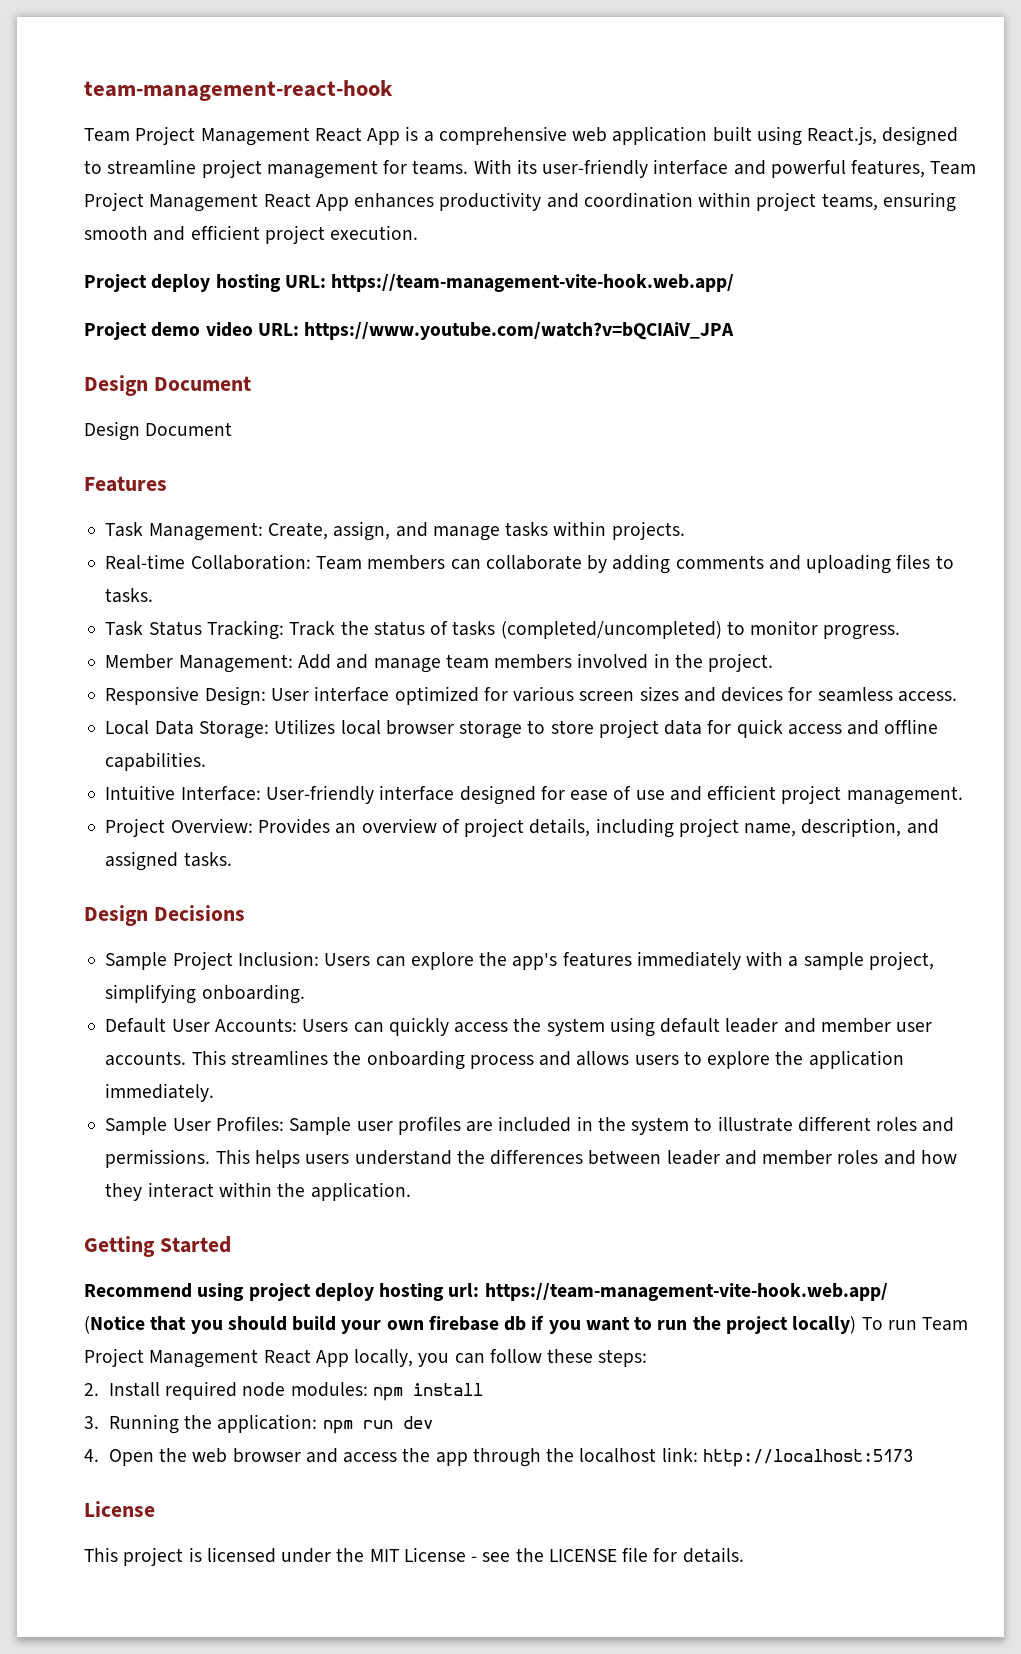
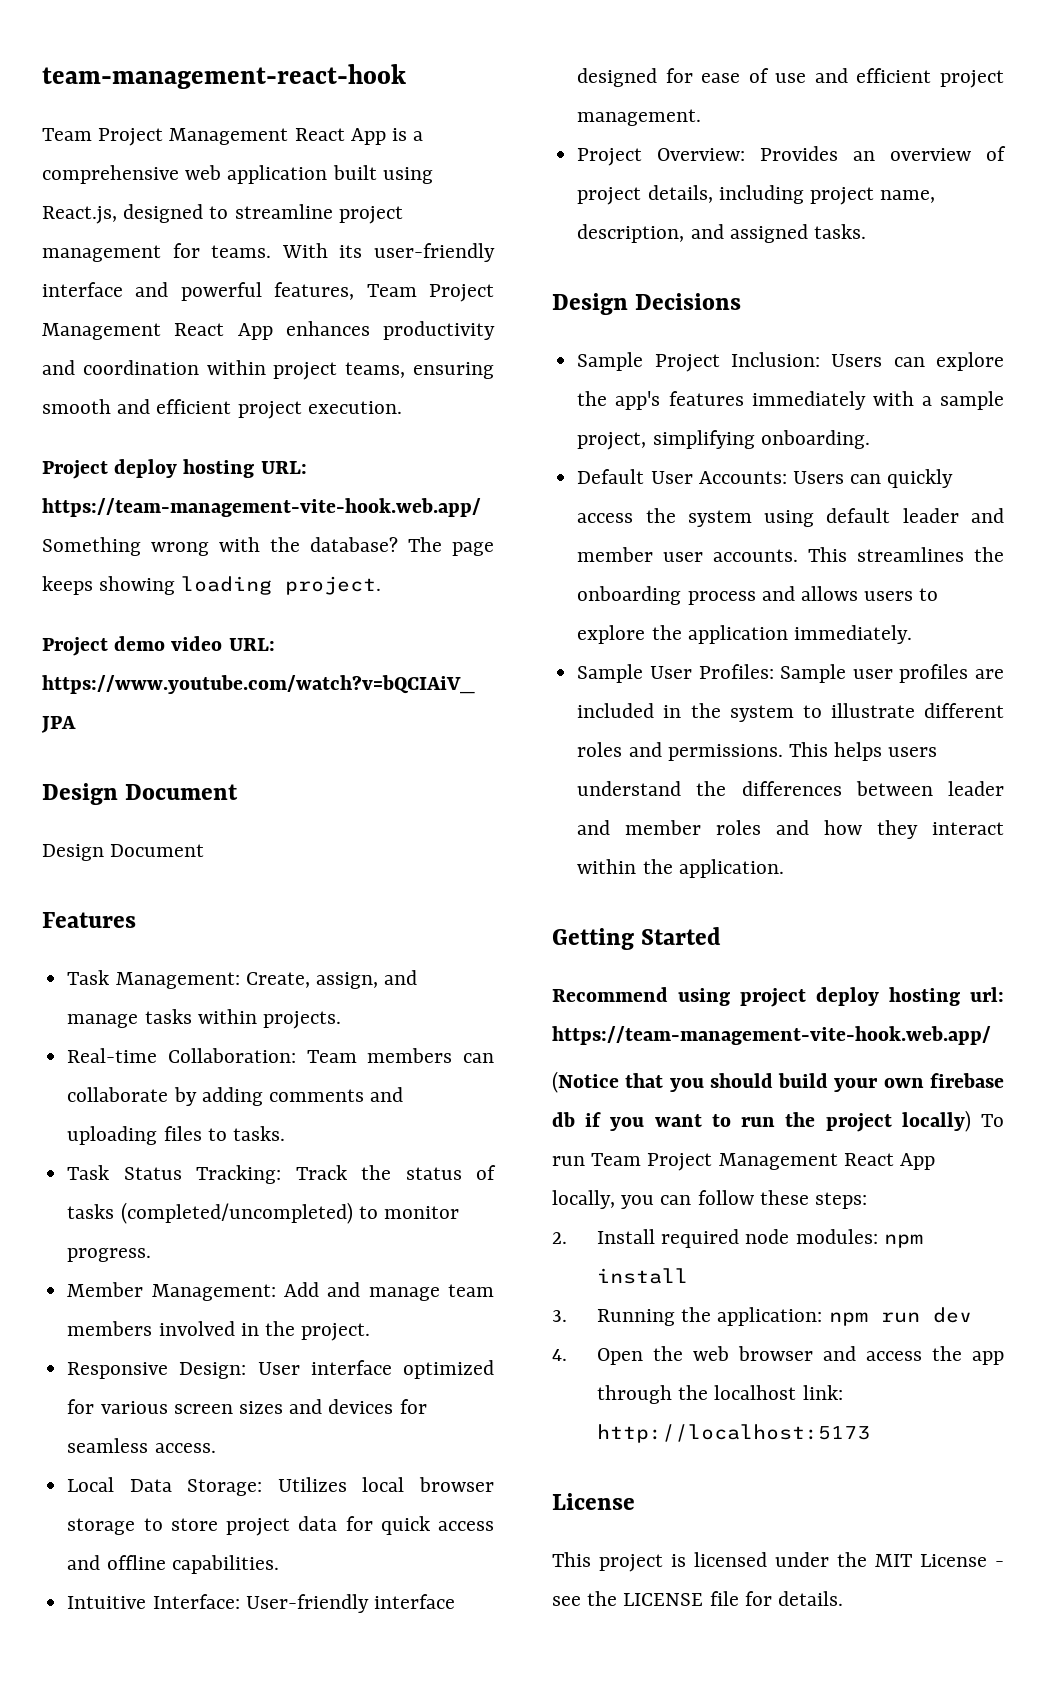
- Project deploy hosting URL: https://team-management-vite-hook.web.app/
+ Project deploy hosting URL: https://team-management-vite-hook.web.app/ Something wrong with the database? The page keeps showing loading project.

